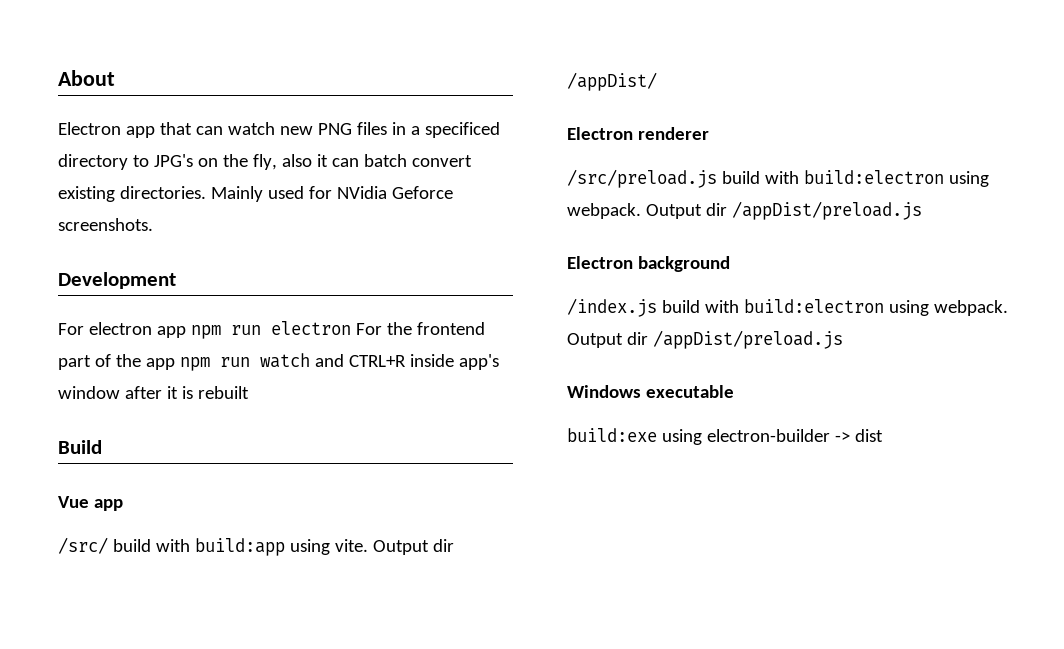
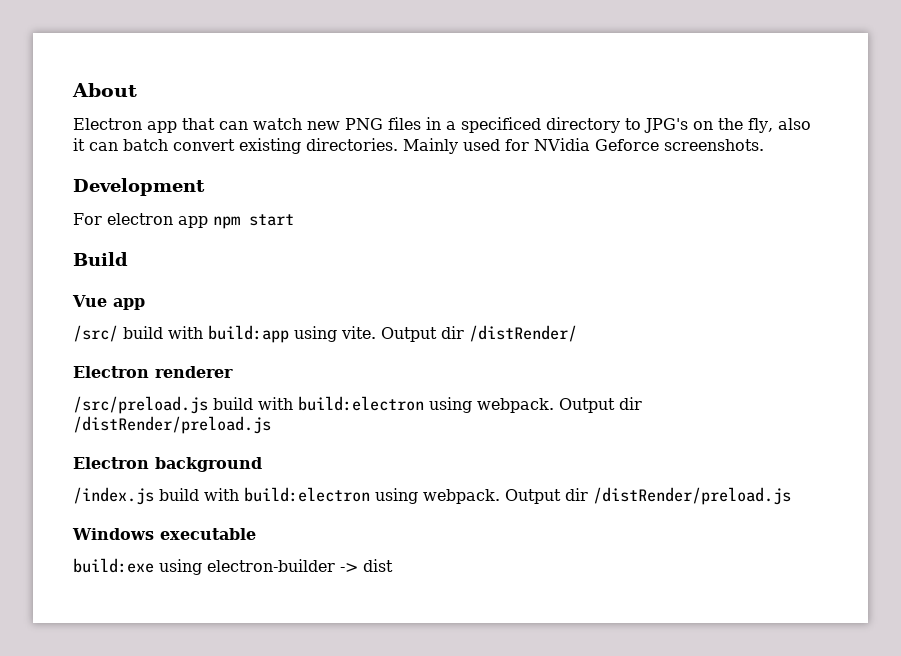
- For electron app npm run electron For the frontend part of the app npm run watch and CTRL+R inside app's window after it is rebuilt
+ For electron app npm start
- Output dir /appDist/
+ Output dir /distRender/
- /src/preload.js build with build:electron using webpack. Output dir /appDist/preload.js
+ /src/preload.js build with build:electron using webpack. Output dir /distRender/preload.js
- /index.js build with build:electron using webpack. Output dir /appDist/preload.js
+ /index.js build with build:electron using webpack. Output dir /distRender/preload.js

